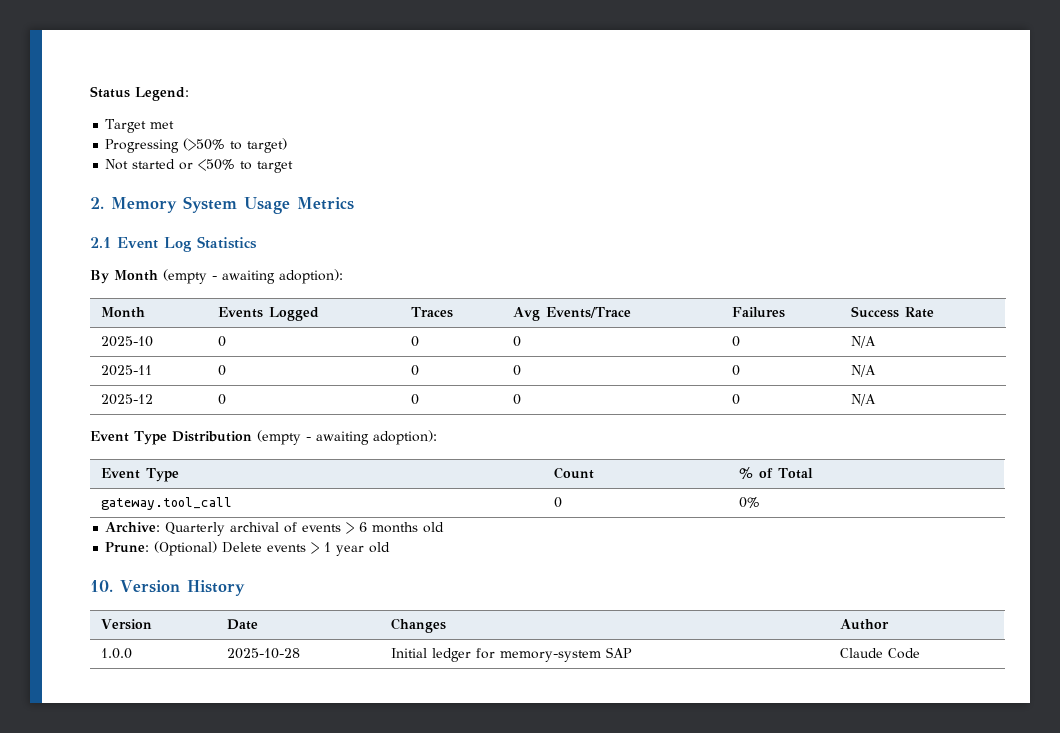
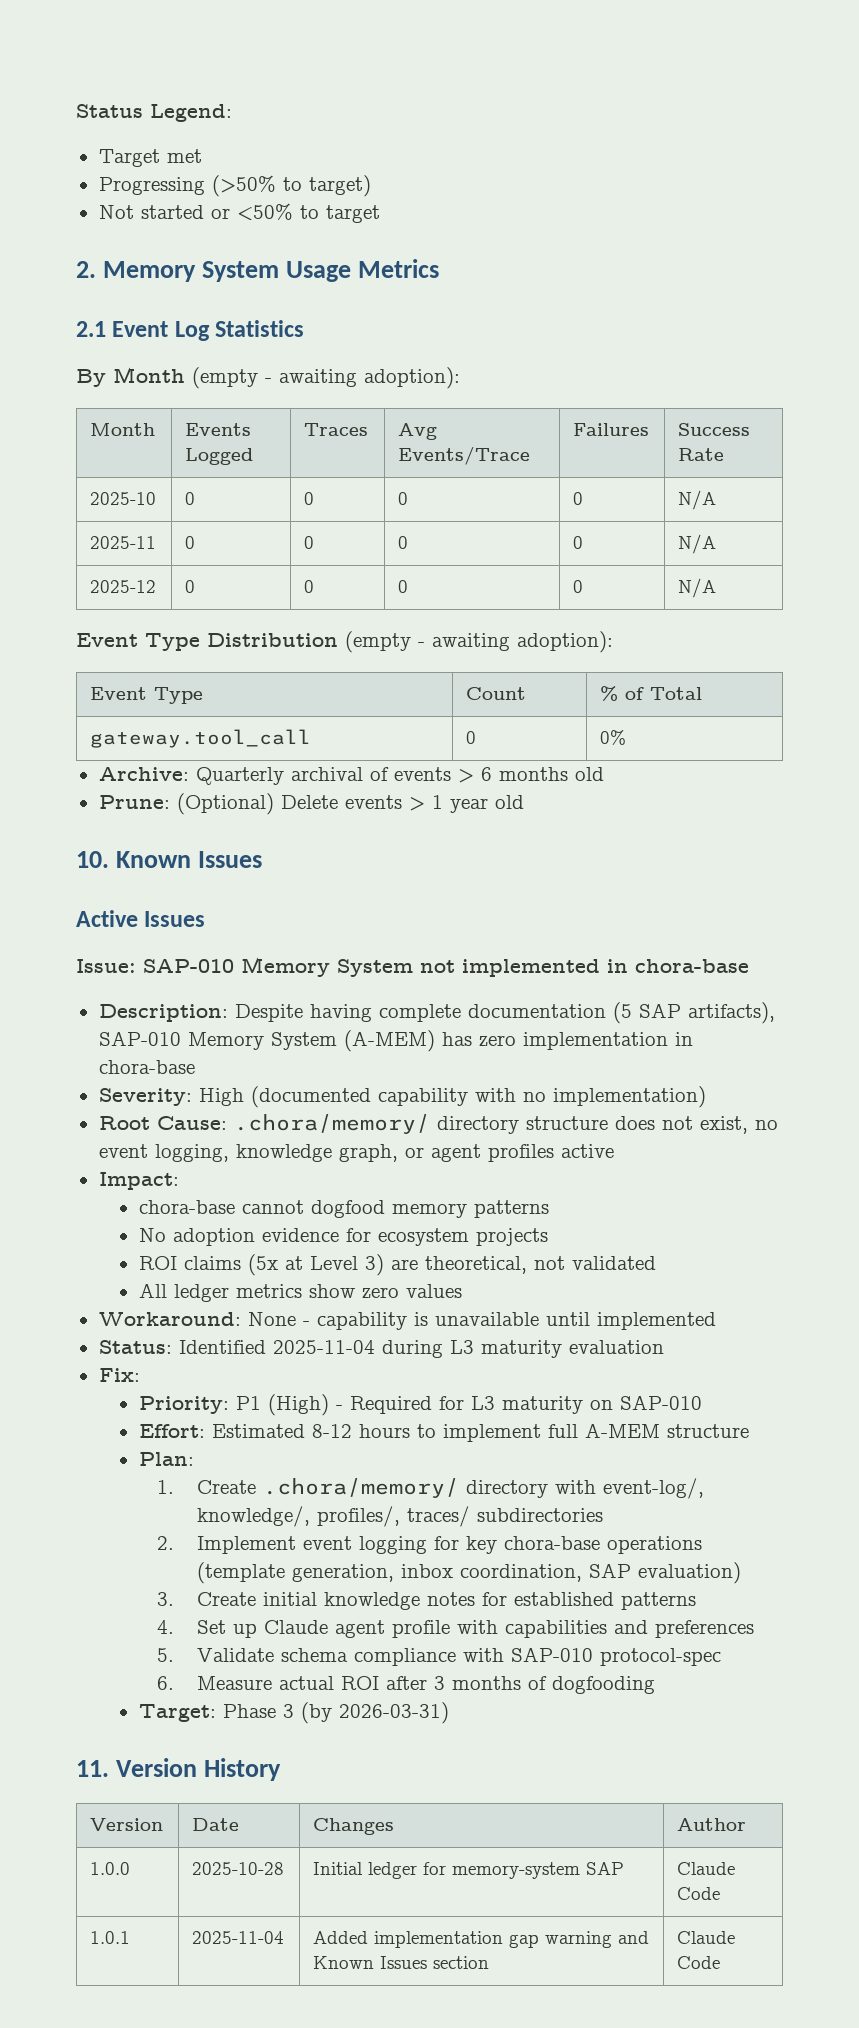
- 10. Version History
+ 10. Known Issues
+ Active Issues
+ Issue: SAP-010 Memory System not implemented in chora-base
+ Description: Despite having complete documentation (5 SAP artifacts), SAP-010 Memory System (A-MEM) has zero implementation in chora-base
+ Severity: High (documented capability with no implementation)
+ Root Cause: .chora/memory/ directory structure does not exist, no event logging, knowledge graph, or agent profiles active
+ Impact:
+ chora-base cannot dogfood memory patterns
+ No adoption evidence for ecosystem projects
+ ROI claims (5x at Level 3) are theoretical, not validated
+ All ledger metrics show zero values
+ Workaround: None - capability is unavailable until implemented
+ Status: Identified 2025-11-04 during L3 maturity evaluation
+ Fix:
+ Priority: P1 (High) - Required for L3 maturity on SAP-010
+ Effort: Estimated 8-12 hours to implement full A-MEM structure
+ Plan:
+ 1. Create .chora/memory/ directory with event-log/, knowledge/, profiles/, traces/ subdirectories
+ 2. Implement event logging for key chora-base operations (template generation, inbox coordination, SAP evaluation)
+ 3. Create initial knowledge notes for established patterns
+ 4. Set up Claude agent profile with capabilities and preferences
+ 5. Validate schema compliance with SAP-010 protocol-spec
+ 6. Measure actual ROI after 3 months of dogfooding
+ Target: Phase 3 (by 2026-03-31)
+ 11. Version History
+ 1.0.1 | 2025-11-04 | Added implementation gap warning and Known Issues section | Claude Code

